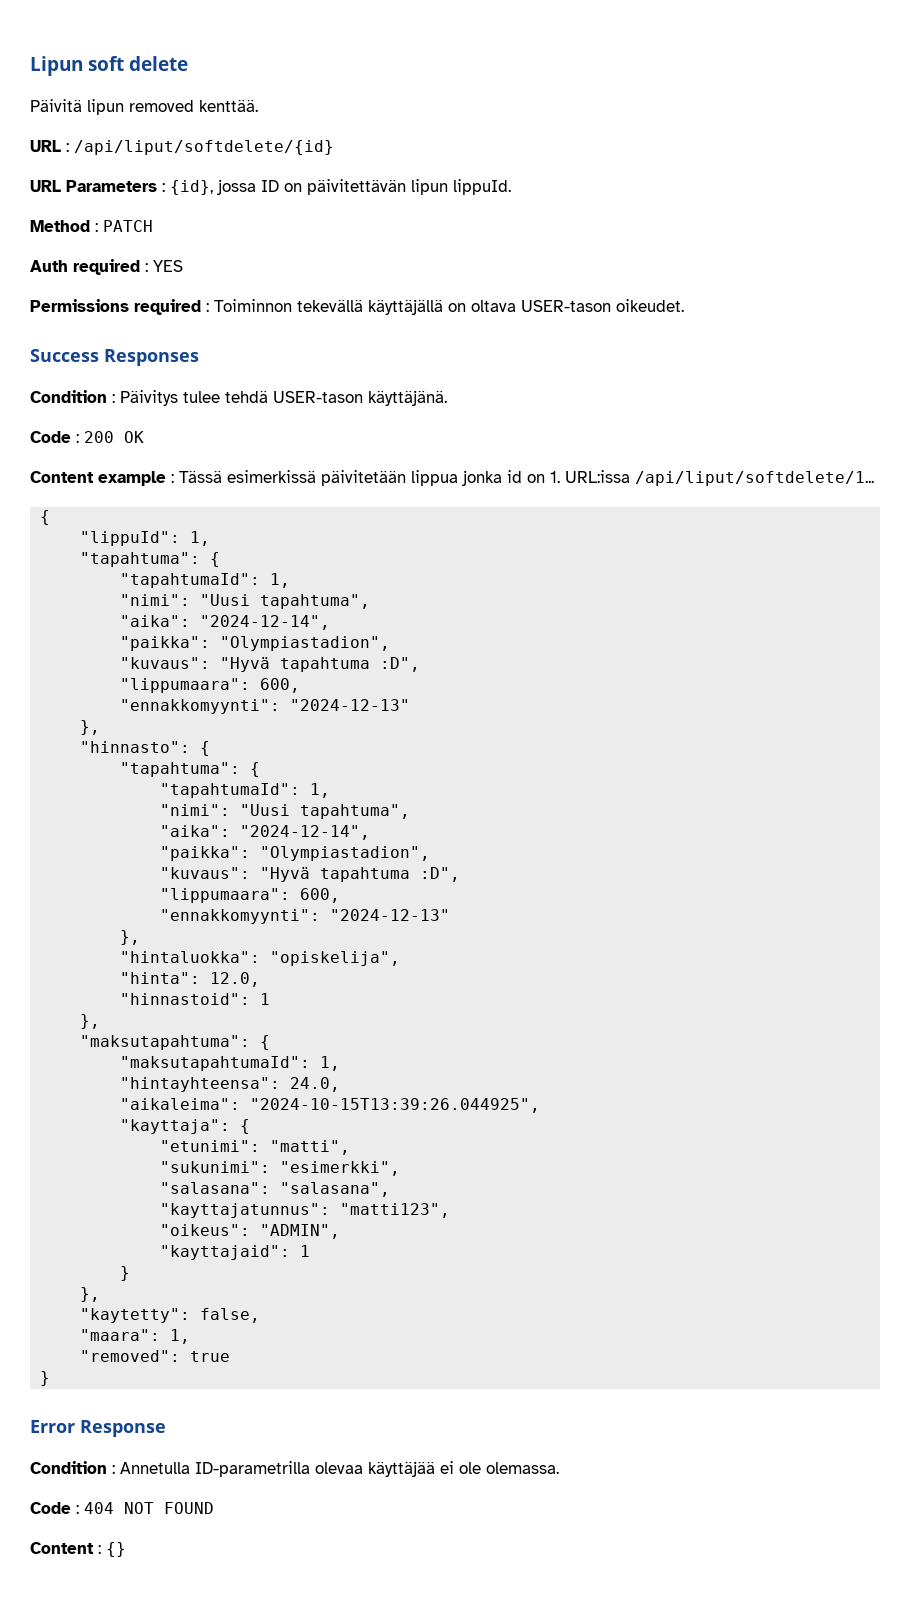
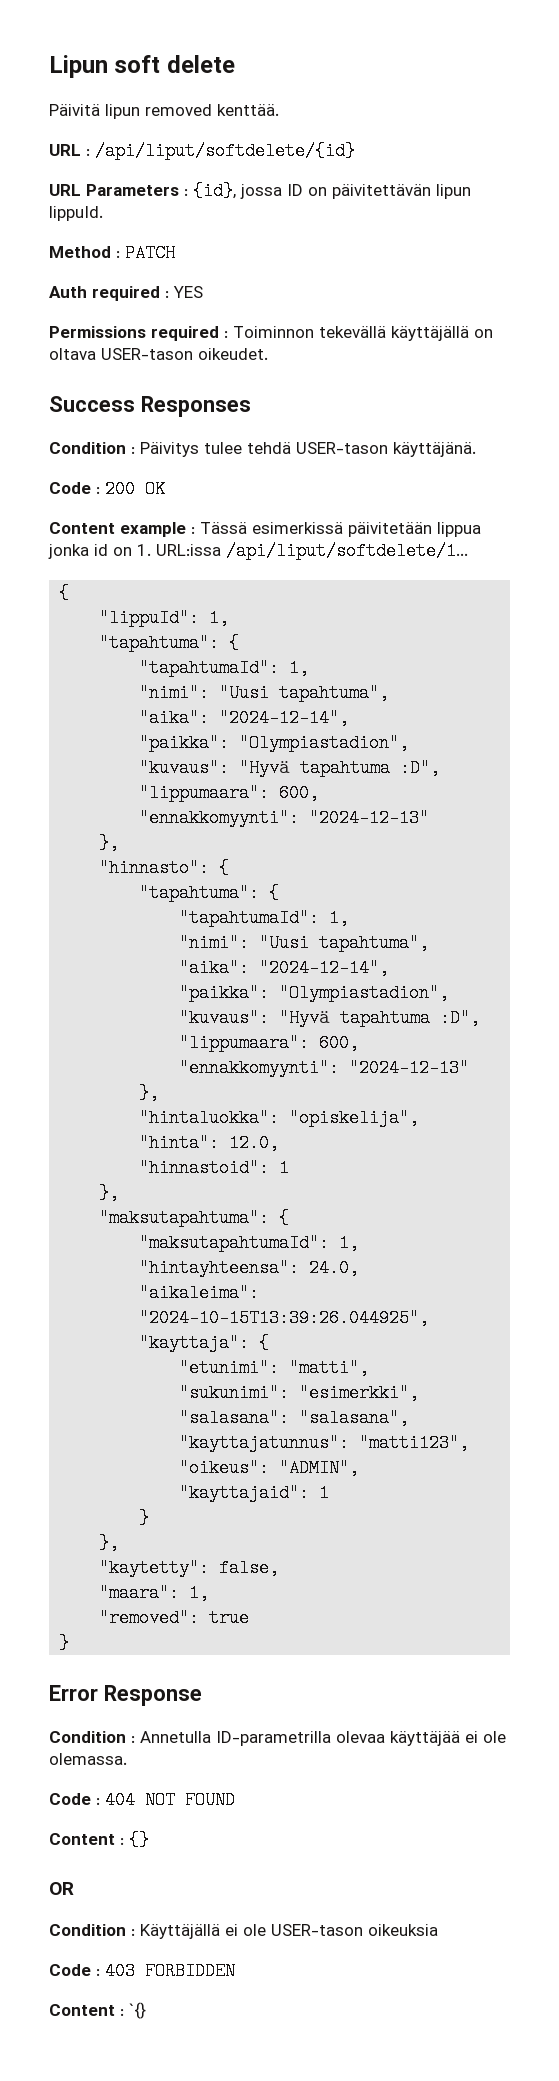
+ OR
+ Condition : Käyttäjällä ei ole USER-tason oikeuksia
+ Code : 403 FORBIDDEN
+ Content : `{}

